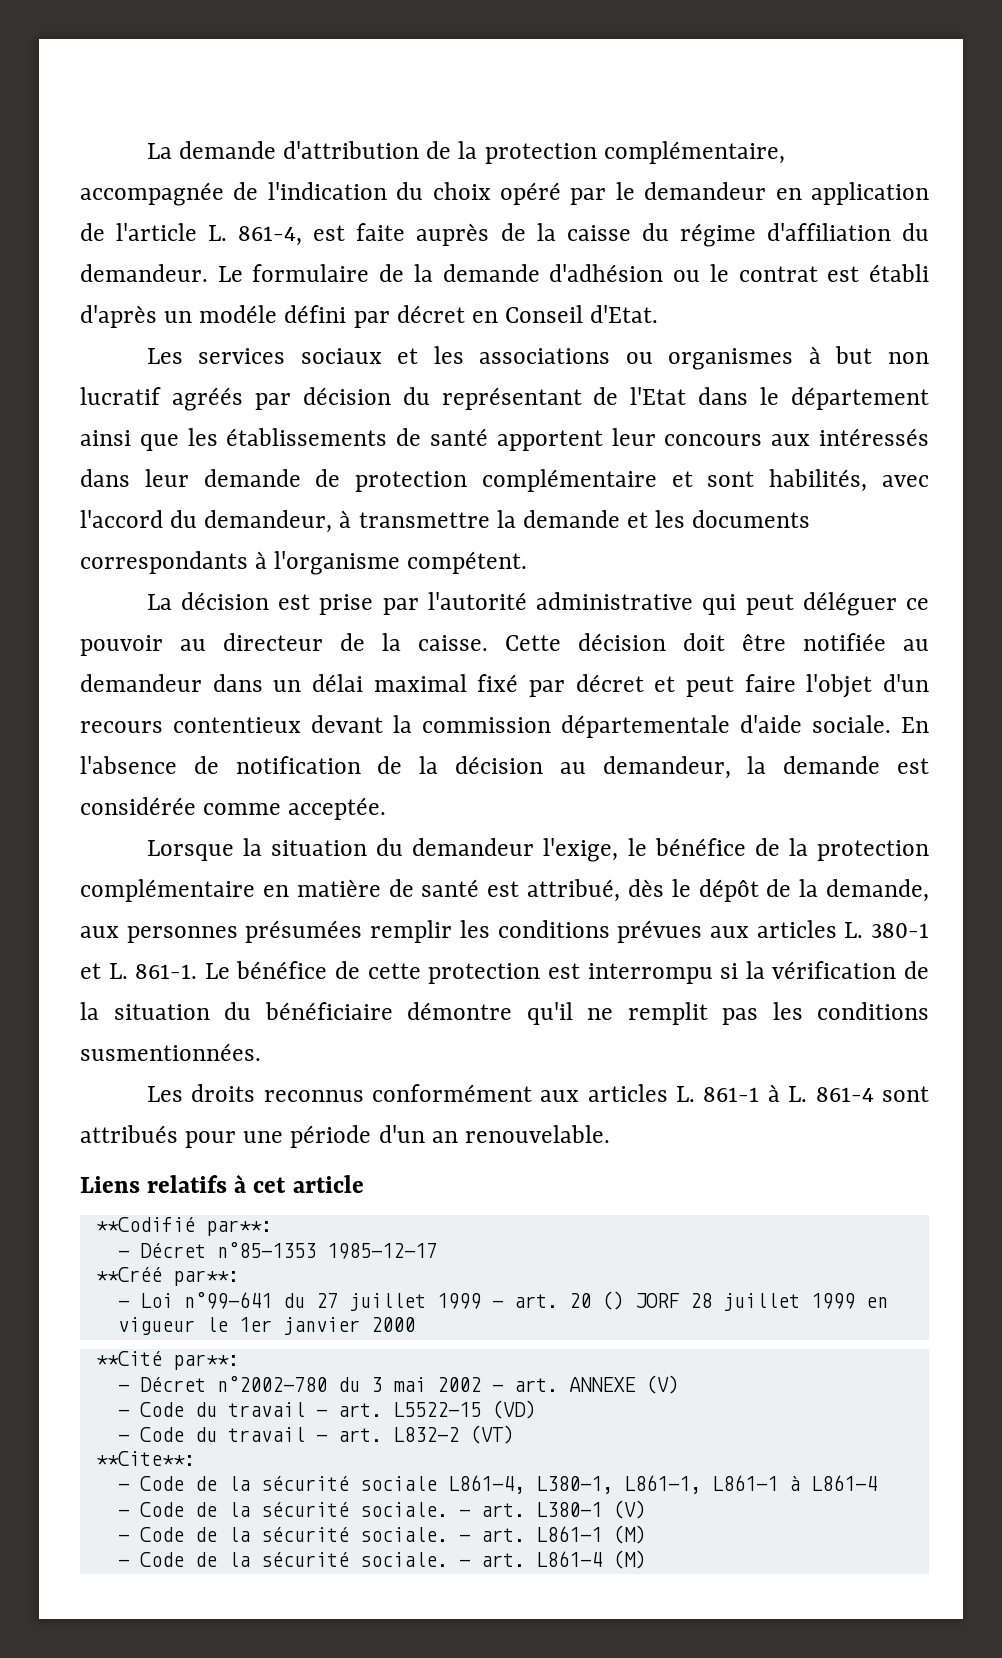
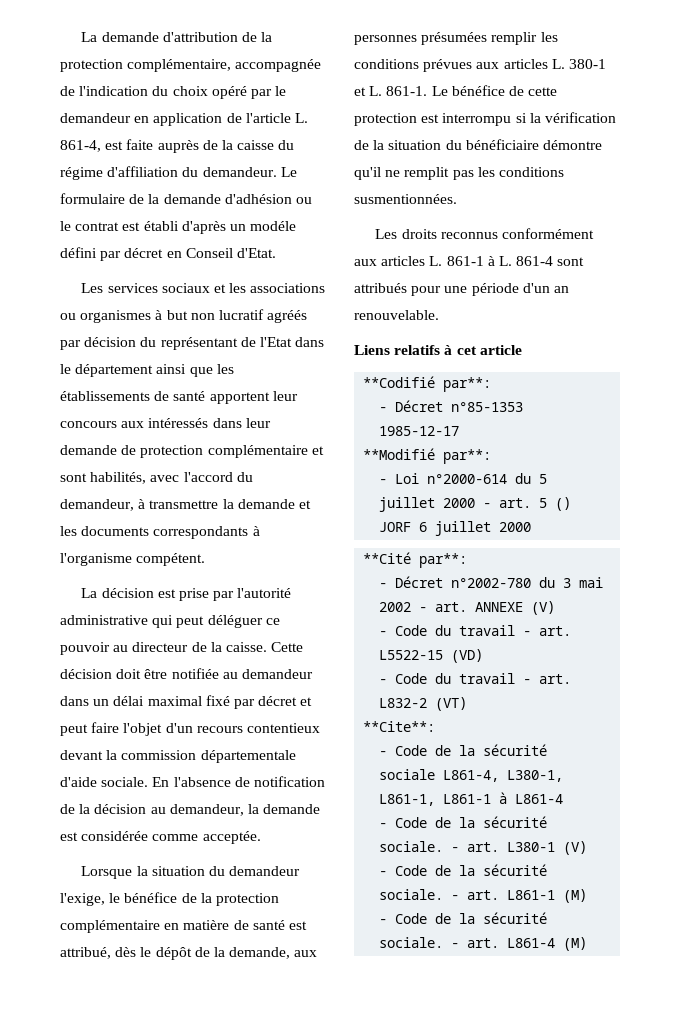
- **Créé par**:
+ **Modifié par**:
- - Loi n°99-641 du 27 juillet 1999 - art. 20 () JORF 28 juillet 1999 en vigueur le 1er janvier 2000
+ - Loi n°2000-614 du 5 juillet 2000 - art. 5 () JORF 6 juillet 2000

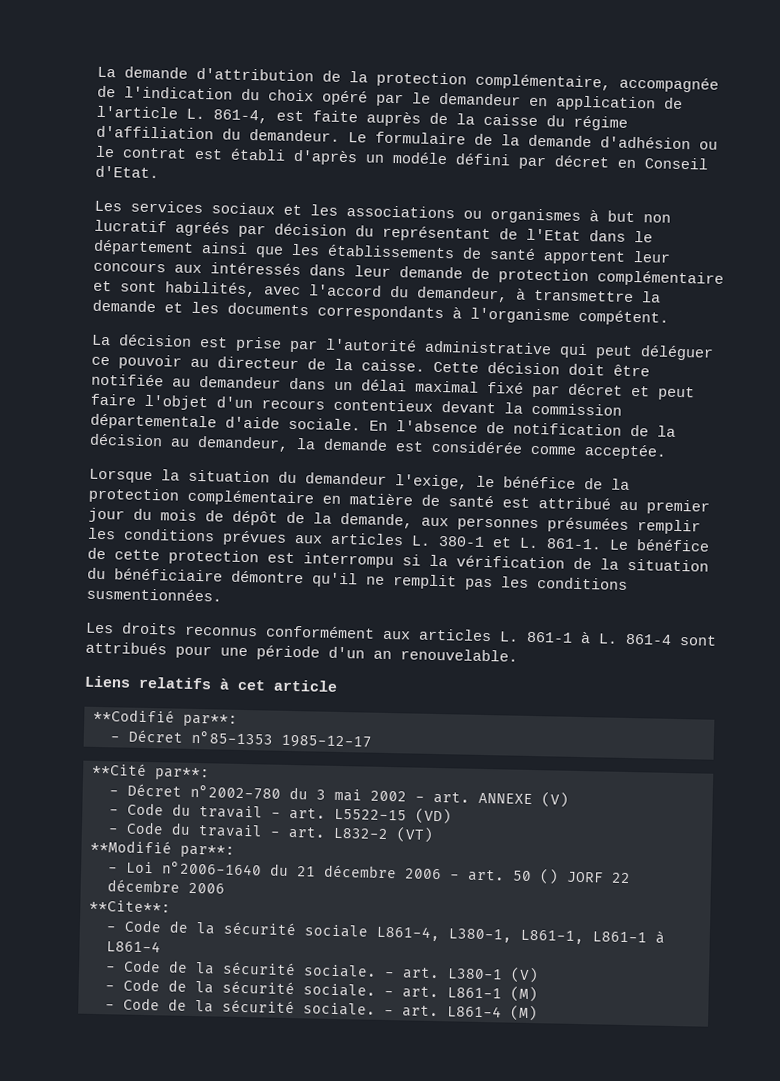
- Lorsque la situation du demandeur l'exige, le bénéfice de la protection complémentaire en matière de santé est attribué, dès le dépôt de la demande, aux personnes présumées remplir les conditions prévues aux articles L. 380-1 et L. 861-1.
+ Lorsque la situation du demandeur l'exige, le bénéfice de la protection complémentaire en matière de santé est attribué au premier jour du mois de dépôt de la demande, aux personnes présumées remplir les conditions prévues aux articles L. 380-1 et L. 861-1.
- **Modifié par**:
- - Loi n°2000-614 du 5 juillet 2000 - art. 5 () JORF 6 juillet 2000
+ **Modifié par**:
+ - Loi n°2006-1640 du 21 décembre 2006 - art. 50 () JORF 22 décembre 2006

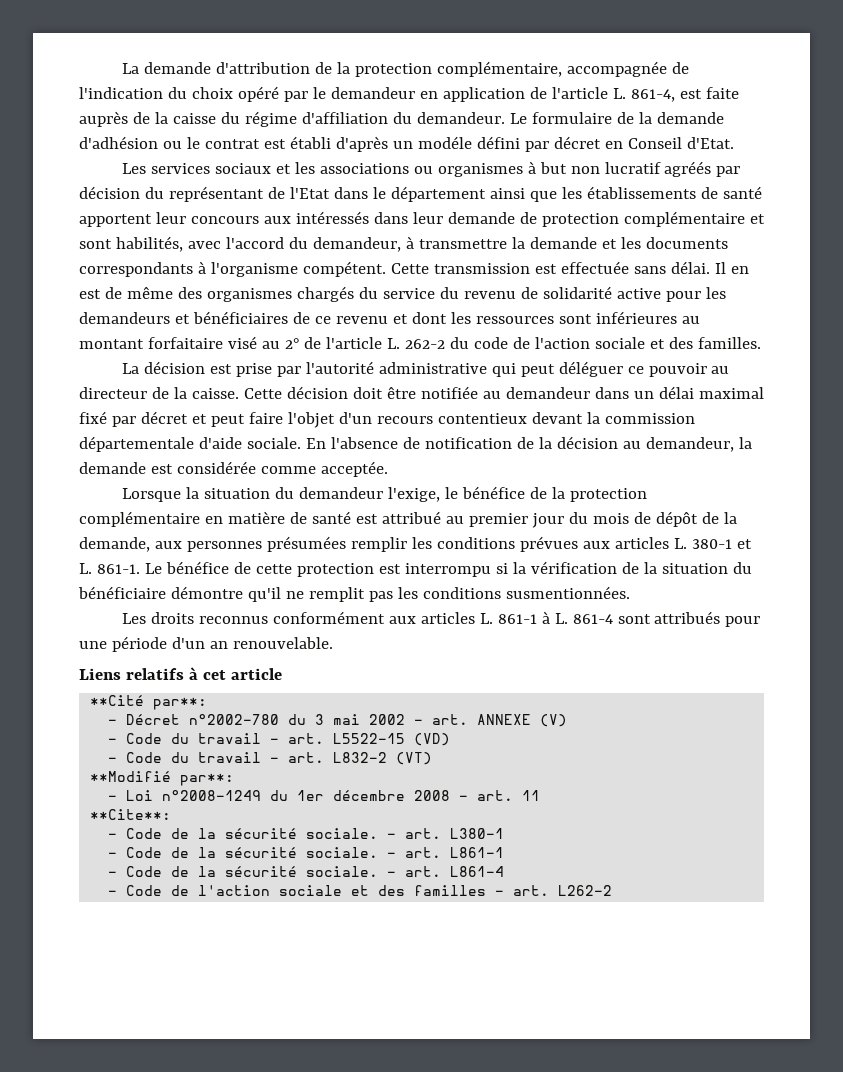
+ Cette transmission est effectuée sans délai. Il en est de même des organismes chargés du service du revenu de solidarité active pour les demandeurs et bénéficiaires de ce revenu et dont les ressources sont inférieures au montant forfaitaire visé au 2° de l'article L. 262-2 du code de l'action sociale et des familles.
- **Codifié par**:
- - Décret n°85-1353 1985-12-17
- - Loi n°2006-1640 du 21 décembre 2006 - art. 50 () JORF 22 décembre 2006
+ - Loi n°2008-1249 du 1er décembre 2008 - art. 11
  **Cite**:
- - Code de la sécurité sociale L861-4, L380-1, L861-1, L861-1 à L861-4
- - art. L380-1 (V)
+ - art. L380-1
- - art. L861-1 (M)
+ - art. L861-1
- - art. L861-4 (M)
+ - art. L861-4
+ - Code de l'action sociale et des familles - art. L262-2

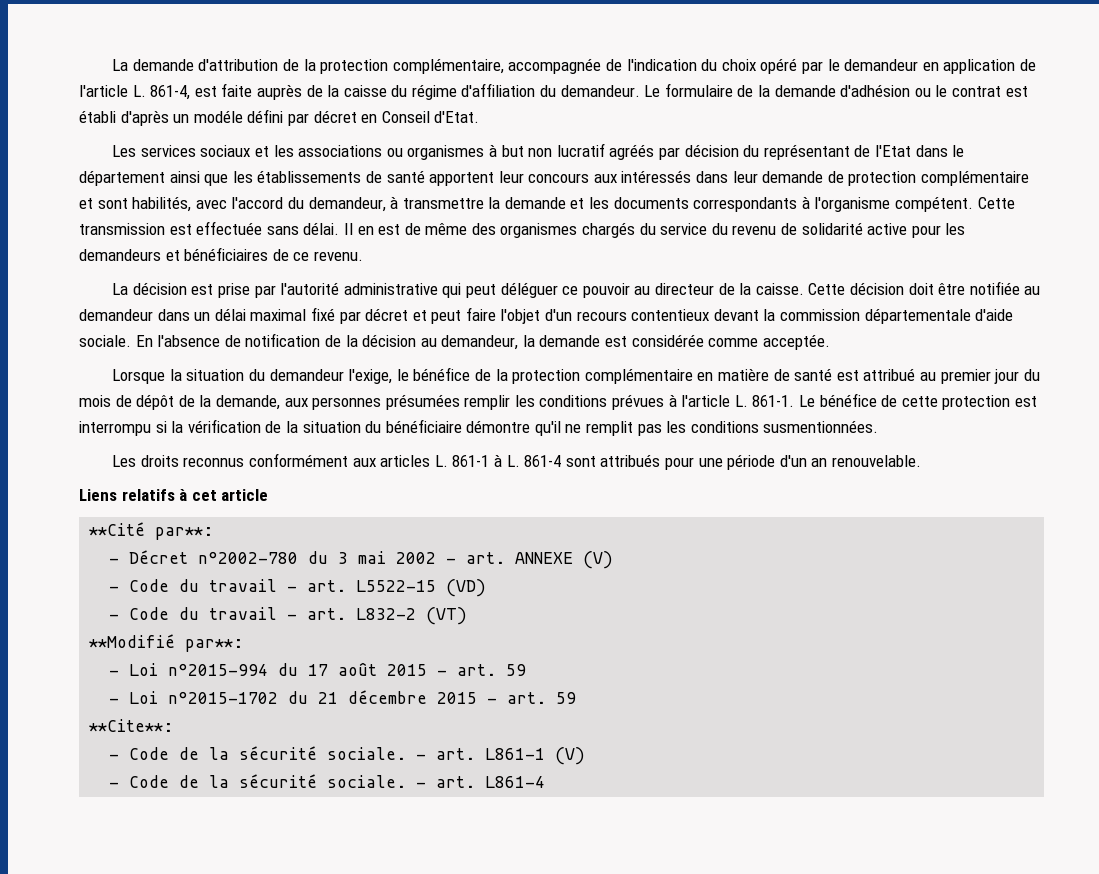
- Il en est de même des organismes chargés du service du revenu de solidarité active pour les demandeurs et bénéficiaires de ce revenu et dont les ressources sont inférieures au montant forfaitaire visé au 2° de l'article L. 262-2 du code de l'action sociale et des familles.
+ Il en est de même des organismes chargés du service du revenu de solidarité active pour les demandeurs et bénéficiaires de ce revenu.
- Lorsque la situation du demandeur l'exige, le bénéfice de la protection complémentaire en matière de santé est attribué au premier jour du mois de dépôt de la demande, aux personnes présumées remplir les conditions prévues aux articles L. 380-1 et L. 861-1.
+ Lorsque la situation du demandeur l'exige, le bénéfice de la protection complémentaire en matière de santé est attribué au premier jour du mois de dépôt de la demande, aux personnes présumées remplir les conditions prévues à l'article L. 861-1.
- - Loi n°2008-1249 du 1er décembre 2008 - art. 11
+ - Loi n°2015-994 du 17 août 2015 - art. 59
+ - Loi n°2015-1702 du 21 décembre 2015 - art. 59
  **Cite**:
- - Code de la sécurité sociale. - art. L380-1
- - art. L861-1
+ - art. L861-1 (V)
- - Code de l'action sociale et des familles - art. L262-2

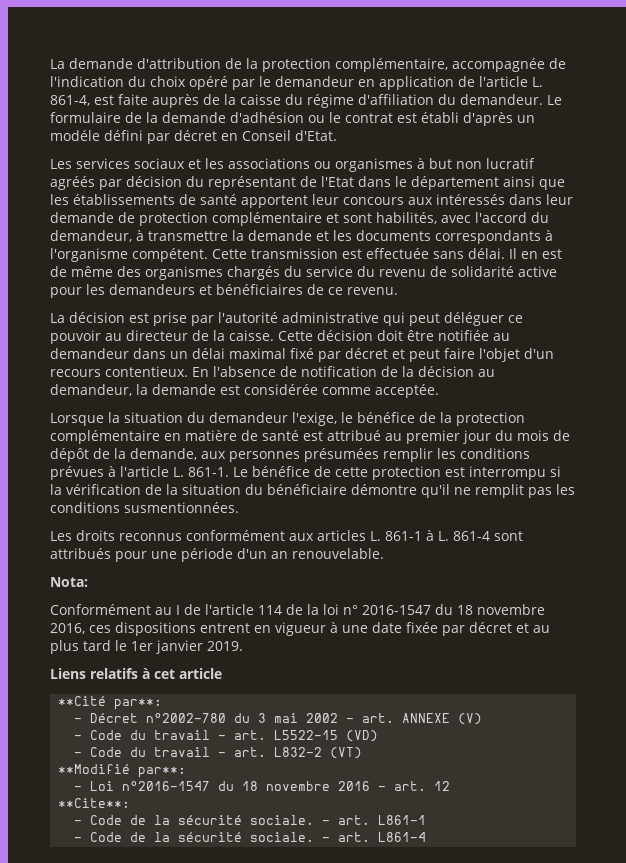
- Cette décision doit être notifiée au demandeur dans un délai maximal fixé par décret et peut faire l'objet d'un recours contentieux devant la commission départementale d'aide sociale.
+ Cette décision doit être notifiée au demandeur dans un délai maximal fixé par décret et peut faire l'objet d'un recours contentieux.
+ Nota:
+ Conformément au I de l'article 114 de la loi n° 2016-1547 du 18 novembre 2016, ces dispositions entrent en vigueur à une date fixée par décret et au plus tard le 1er janvier 2019.
- - Loi n°2015-994 du 17 août 2015 - art. 59
- - Loi n°2015-1702 du 21 décembre 2015 - art. 59
+ - Loi n°2016-1547 du 18 novembre 2016 - art. 12
- - art. L861-1 (V)
+ - art. L861-1

